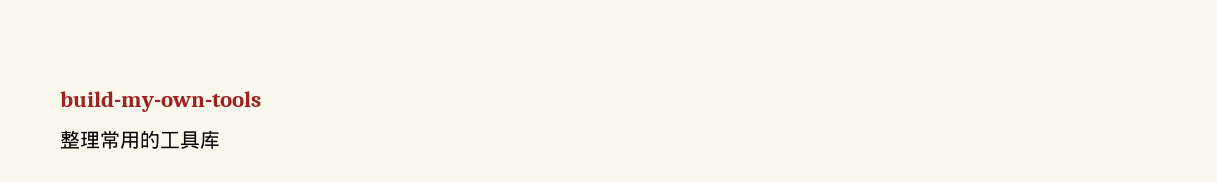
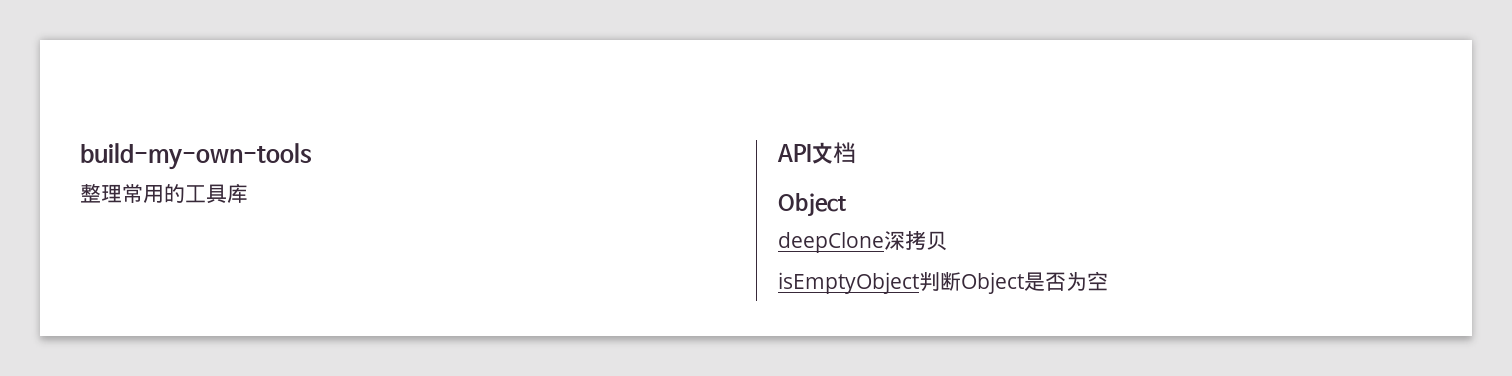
+ API文档
+ Object
+ deepClone深拷贝
+ isEmptyObject判断Object是否为空

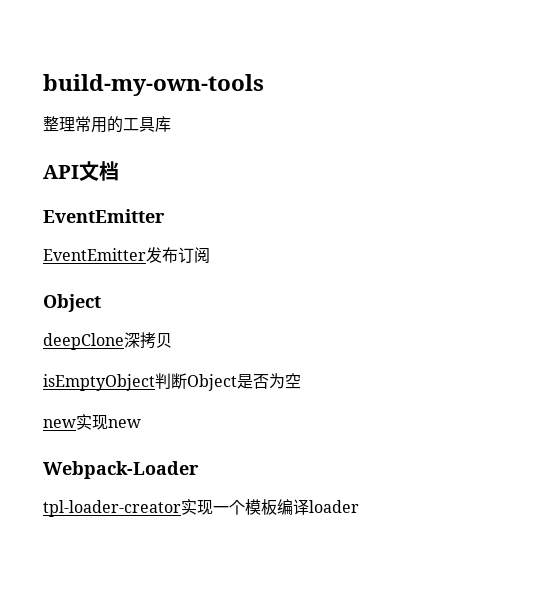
  API文档
+ EventEmitter
+ EventEmitter发布订阅
+ new实现new
+ Webpack-Loader
+ tpl-loader-creator实现一个模板编译loader

